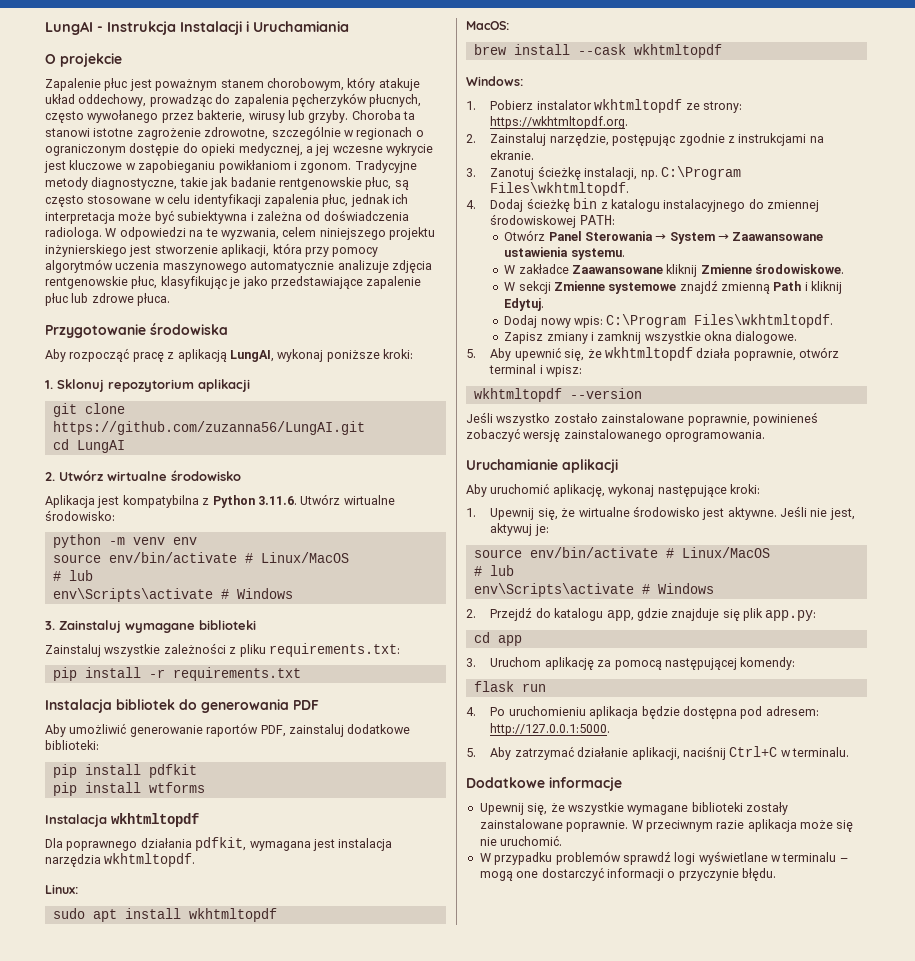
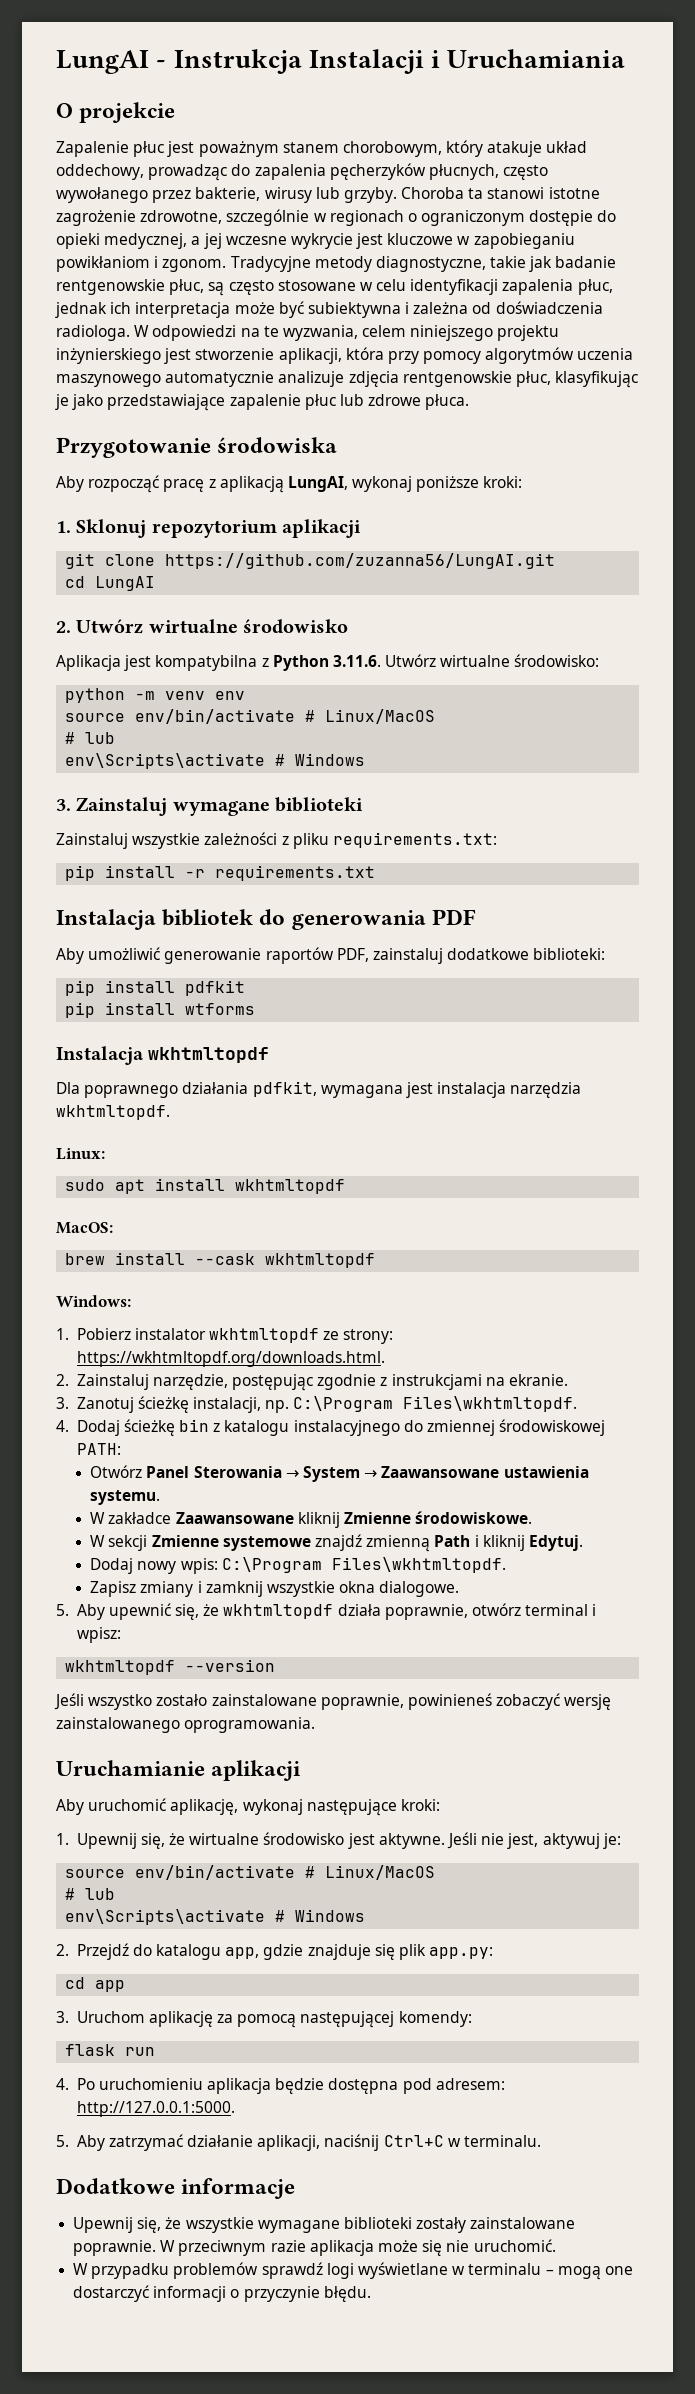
- 1. Pobierz instalator wkhtmltopdf ze strony: https://wkhtmltopdf.org.
+ 1. Pobierz instalator wkhtmltopdf ze strony: https://wkhtmltopdf.org/downloads.html.

